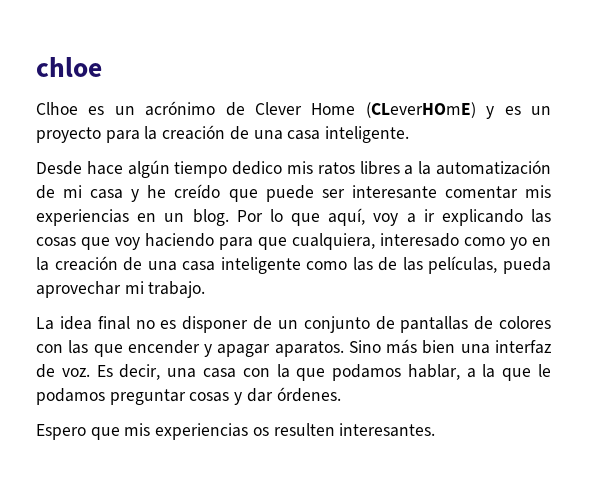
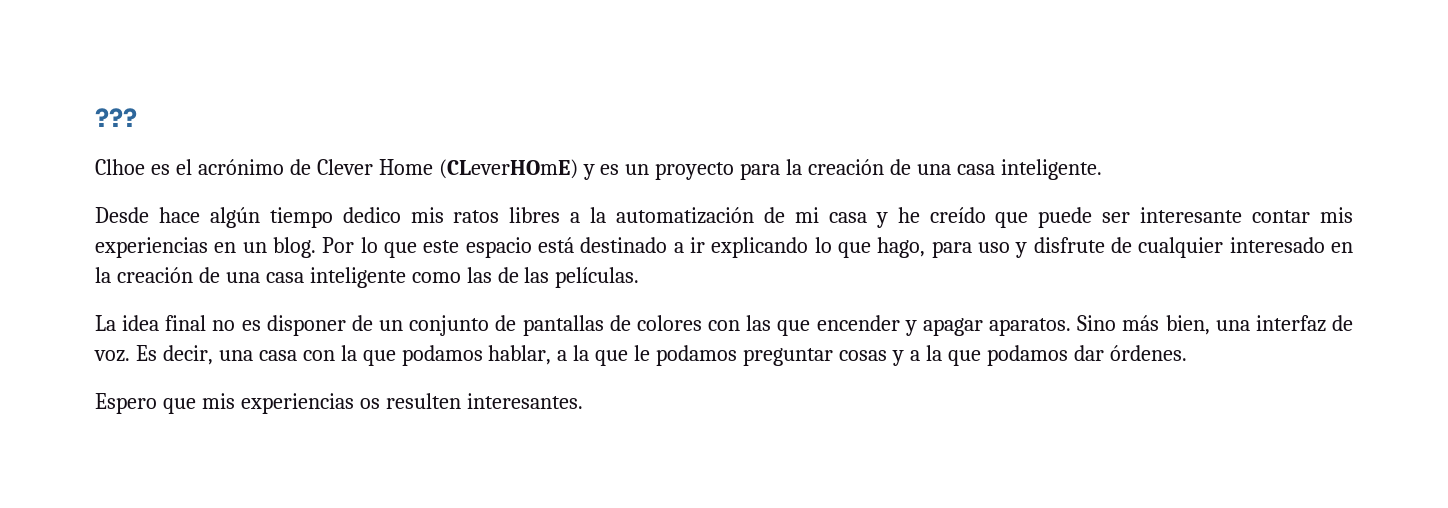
- chloe
+ ???
- Clhoe es un acrónimo de Clever Home (CLeverHOmE) y es un proyecto para la creación de una casa inteligente.
+ Clhoe es el acrónimo de Clever Home (CLeverHOmE) y es un proyecto para la creación de una casa inteligente.
- Desde hace algún tiempo dedico mis ratos libres a la automatización de mi casa y he creído que puede ser interesante comentar mis experiencias en un blog.
+ Desde hace algún tiempo dedico mis ratos libres a la automatización de mi casa y he creído que puede ser interesante contar mis experiencias en un blog.
- Por lo que aquí, voy a ir explicando las cosas que voy haciendo para que cualquiera, interesado como yo en la creación de una casa inteligente como las de las películas, pueda aprovechar mi trabajo.
+ Por lo que este espacio está destinado a ir explicando lo que hago, para uso y disfrute de cualquier interesado en la creación de una casa inteligente como las de las películas.
- Sino más bien una interfaz de voz.
+ Sino más bien, una interfaz de voz.
- Es decir, una casa con la que podamos hablar, a la que le podamos preguntar cosas y dar órdenes.
+ Es decir, una casa con la que podamos hablar, a la que le podamos preguntar cosas y a la que podamos dar órdenes.

